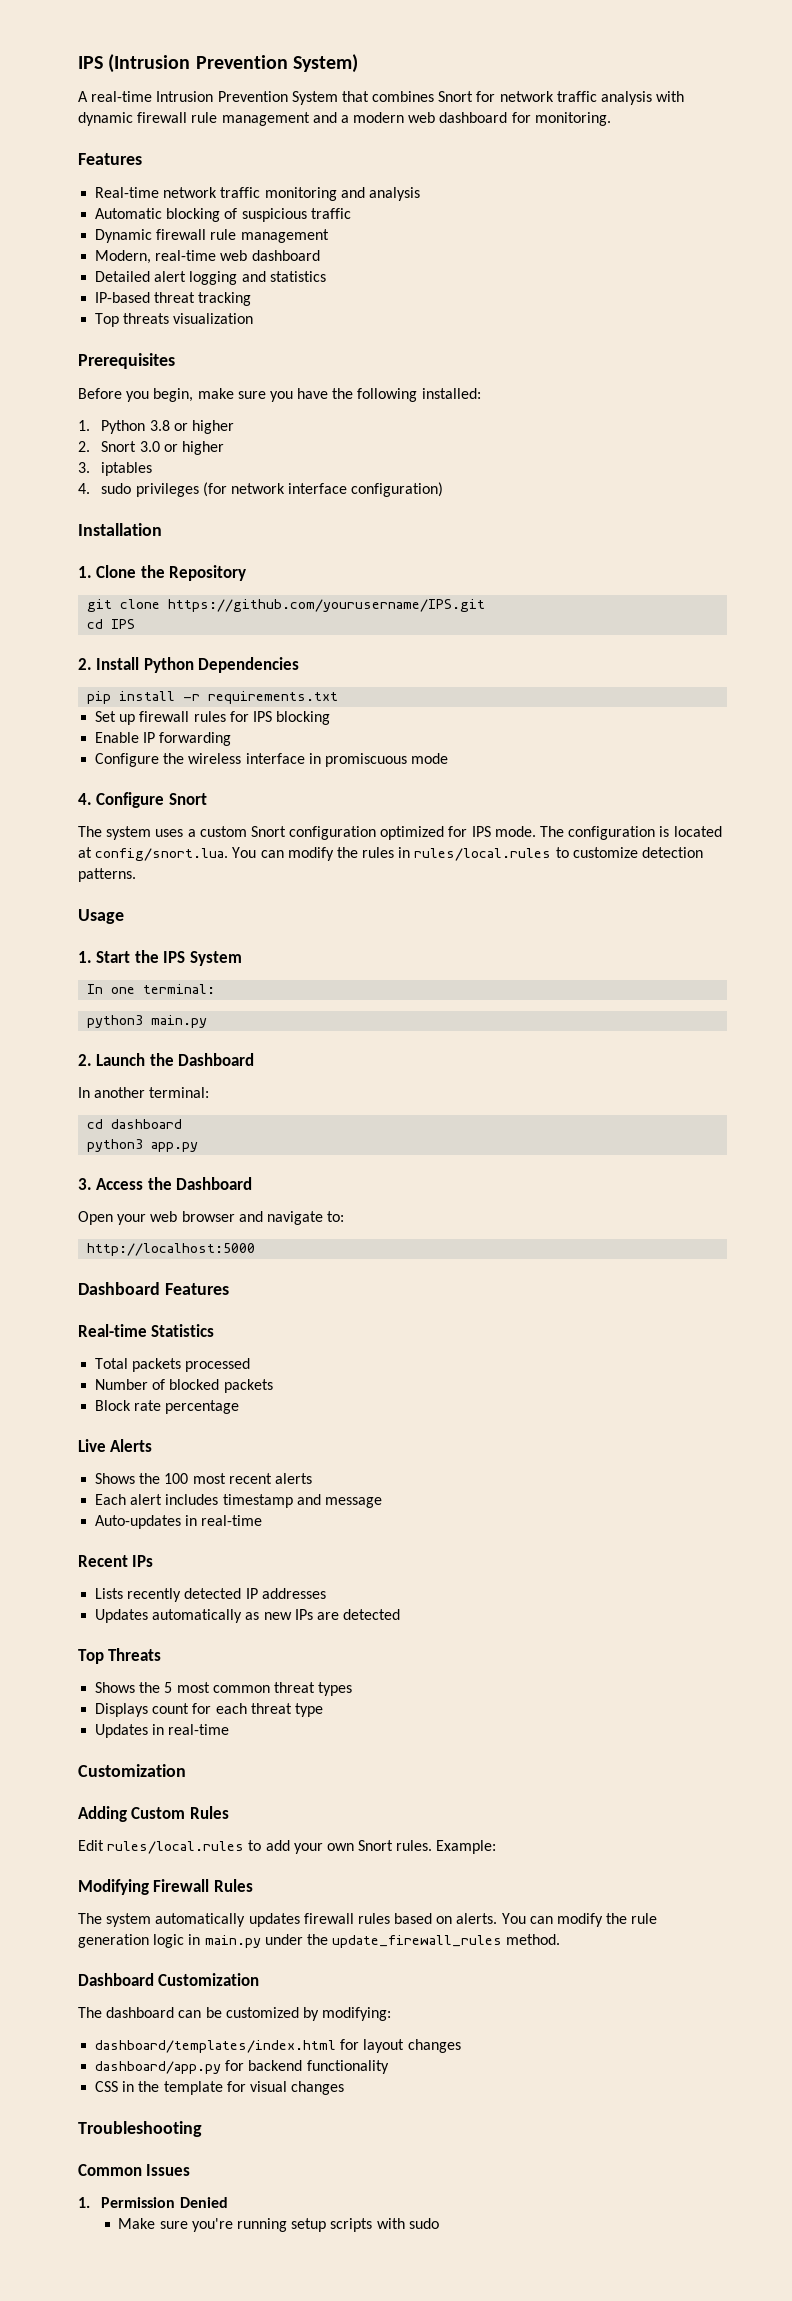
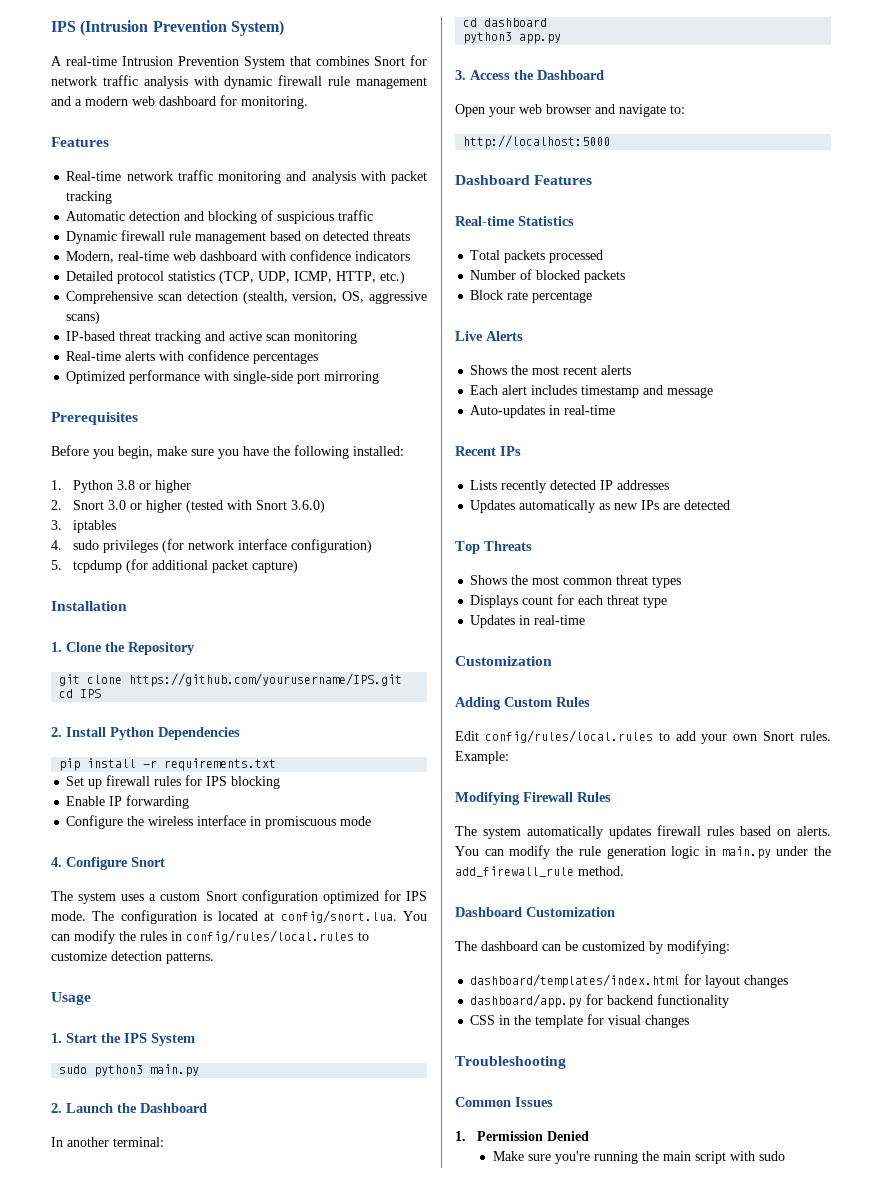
- Real-time network traffic monitoring and analysis
+ Real-time network traffic monitoring and analysis with packet tracking
- Automatic blocking of suspicious traffic
+ Automatic detection and blocking of suspicious traffic
- Dynamic firewall rule management
+ Dynamic firewall rule management based on detected threats
- Modern, real-time web dashboard
- Detailed alert logging and statistics
- IP-based threat tracking
- Top threats visualization
+ Modern, real-time web dashboard with confidence indicators
+ Detailed protocol statistics (TCP, UDP, ICMP, HTTP, etc.)
+ Comprehensive scan detection (stealth, version, OS, aggressive scans)
+ IP-based threat tracking and active scan monitoring
+ Real-time alerts with confidence percentages
+ Optimized performance with single-side port mirroring
- 2. Snort 3.0 or higher
+ 2. Snort 3.0 or higher (tested with Snort 3.6.0)
+ 5. tcpdump (for additional packet capture)
- The configuration is located at config/snort.lua. You can modify the rules in rules/local.rules to customize detection patterns.
+ The configuration is located at config/snort.lua. You can modify the rules in config/rules/local.rules to customize detection patterns.
- In one terminal:
- python3 main.py
+ sudo python3 main.py
- Shows the 100 most recent alerts
+ Shows the most recent alerts
- Shows the 5 most common threat types
+ Shows the most common threat types
- Edit rules/local.rules to add your own Snort rules.
+ Edit config/rules/local.rules to add your own Snort rules.
- You can modify the rule generation logic in main.py under the update_firewall_rules method.
+ You can modify the rule generation logic in main.py under the add_firewall_rule method.
- Make sure you're running setup scripts with sudo
+ Make sure you're running the main script with sudo

